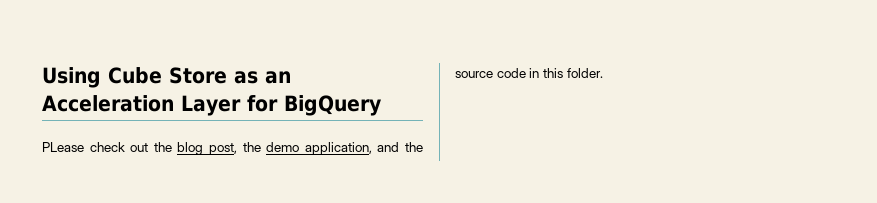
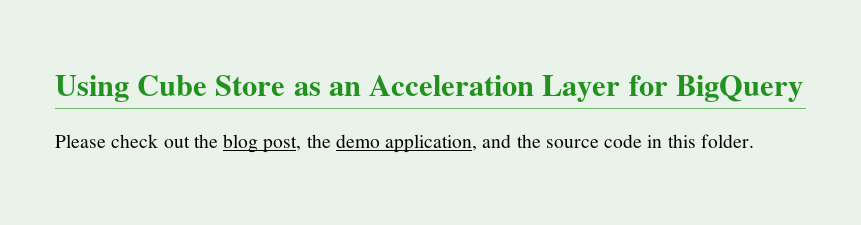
- PLease check out the blog post, the demo application, and the source code in this folder.
+ Please check out the blog post, the demo application, and the source code in this folder.

